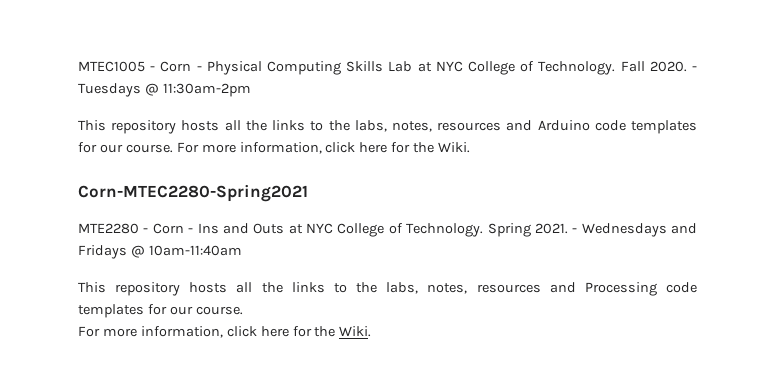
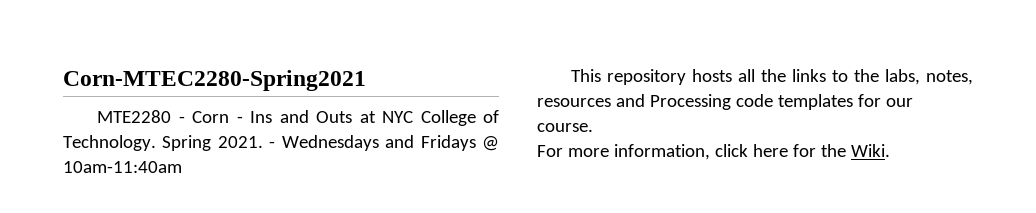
- MTEC1005 - Corn - Physical Computing Skills Lab at NYC College of Technology. Fall 2020. - Tuesdays @ 11:30am-2pm
- This repository hosts all the links to the labs, notes, resources and Arduino code templates for our course. For more information, click here for the Wiki.

